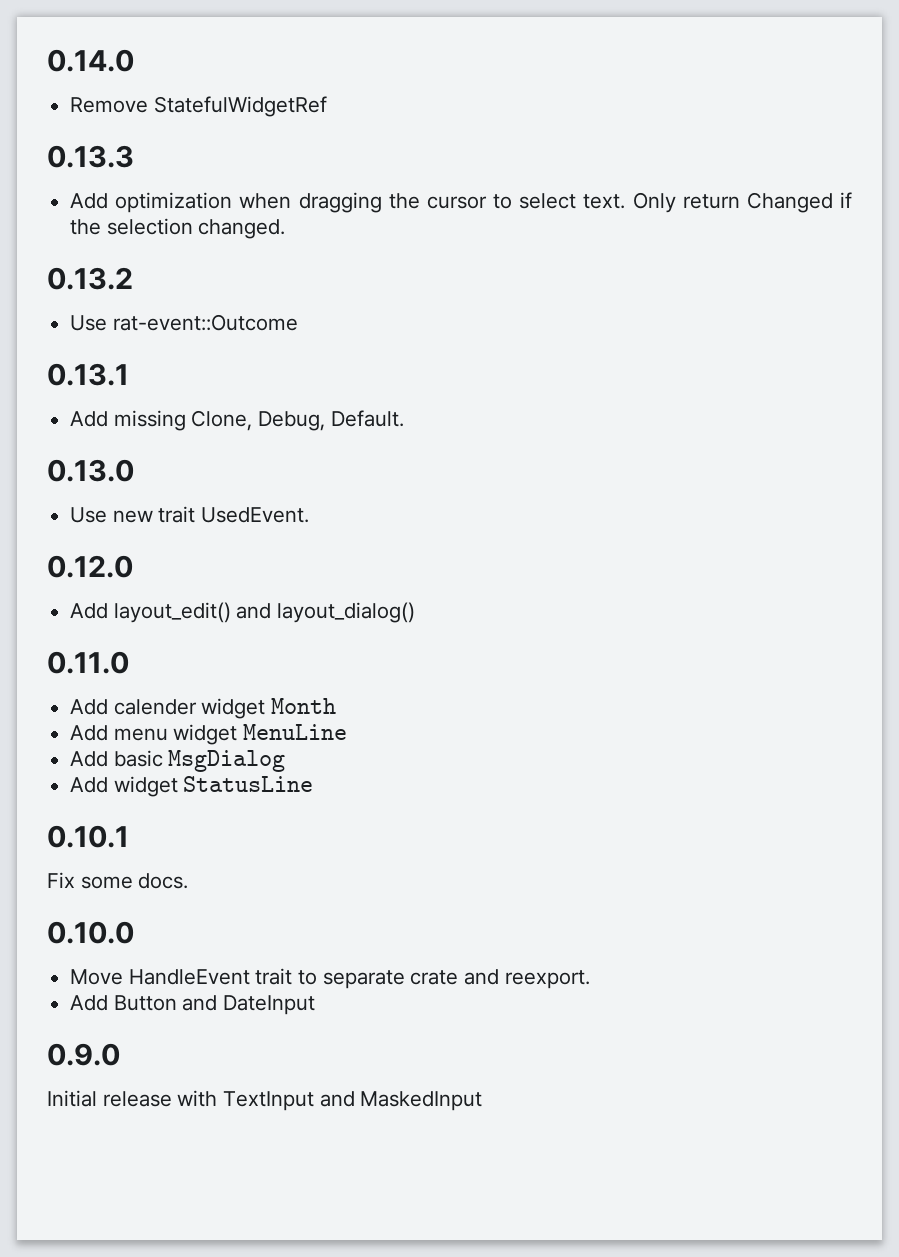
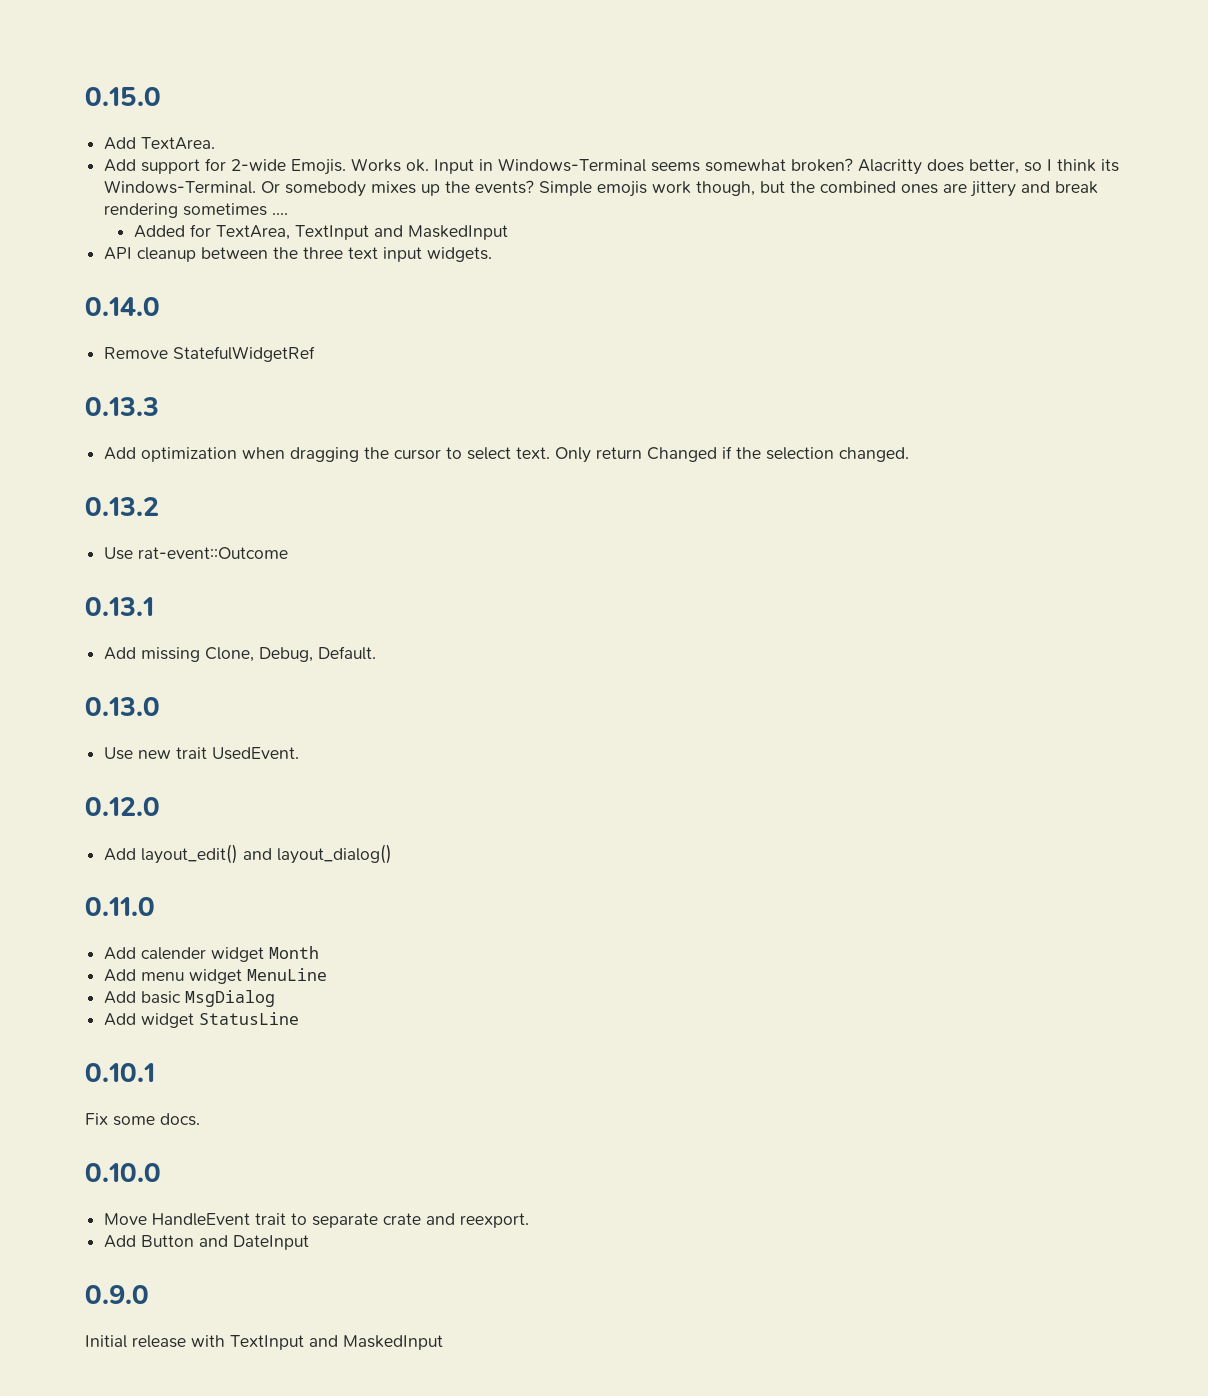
+ 0.15.0
+ Add TextArea.
+ Add support for 2-wide Emojis. Works ok. Input in Windows-Terminal seems somewhat broken? Alacritty does better, so I think its Windows-Terminal. Or somebody mixes up the events? Simple emojis work though, but the combined ones are jittery and break rendering sometimes ....
+ Added for TextArea, TextInput and MaskedInput
+ API cleanup between the three text input widgets.

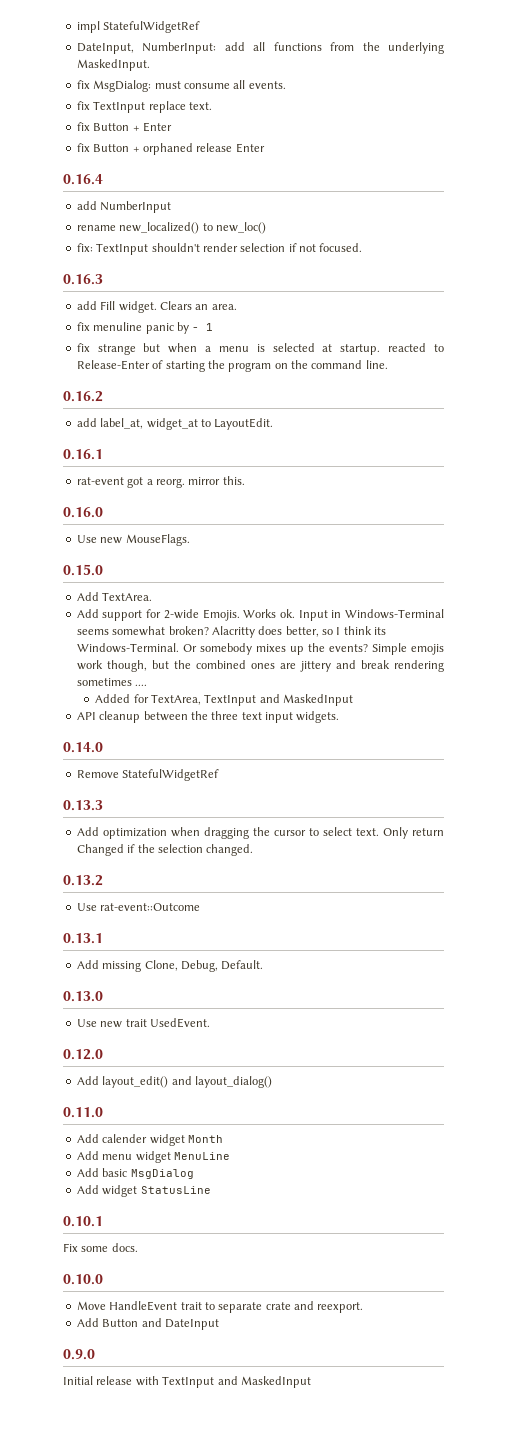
+ impl StatefulWidgetRef
+ DateInput, NumberInput: add all functions from the underlying MaskedInput.
+ fix MsgDialog: must consume all events.
+ fix TextInput replace text.
+ fix Button + Enter
+ fix Button + orphaned release Enter
+ 0.16.4
+ add NumberInput
+ rename new_localized() to new_loc()
+ fix: TextInput shouldn't render selection if not focused.
+ 0.16.3
+ add Fill widget. Clears an area.
+ fix menuline panic by - 1
+ fix strange but when a menu is selected at startup. reacted to Release-Enter of starting the program on the command line.
+ 0.16.2
+ add label_at, widget_at to LayoutEdit.
+ 0.16.1
+ rat-event got a reorg. mirror this.
+ 0.16.0
+ Use new MouseFlags.

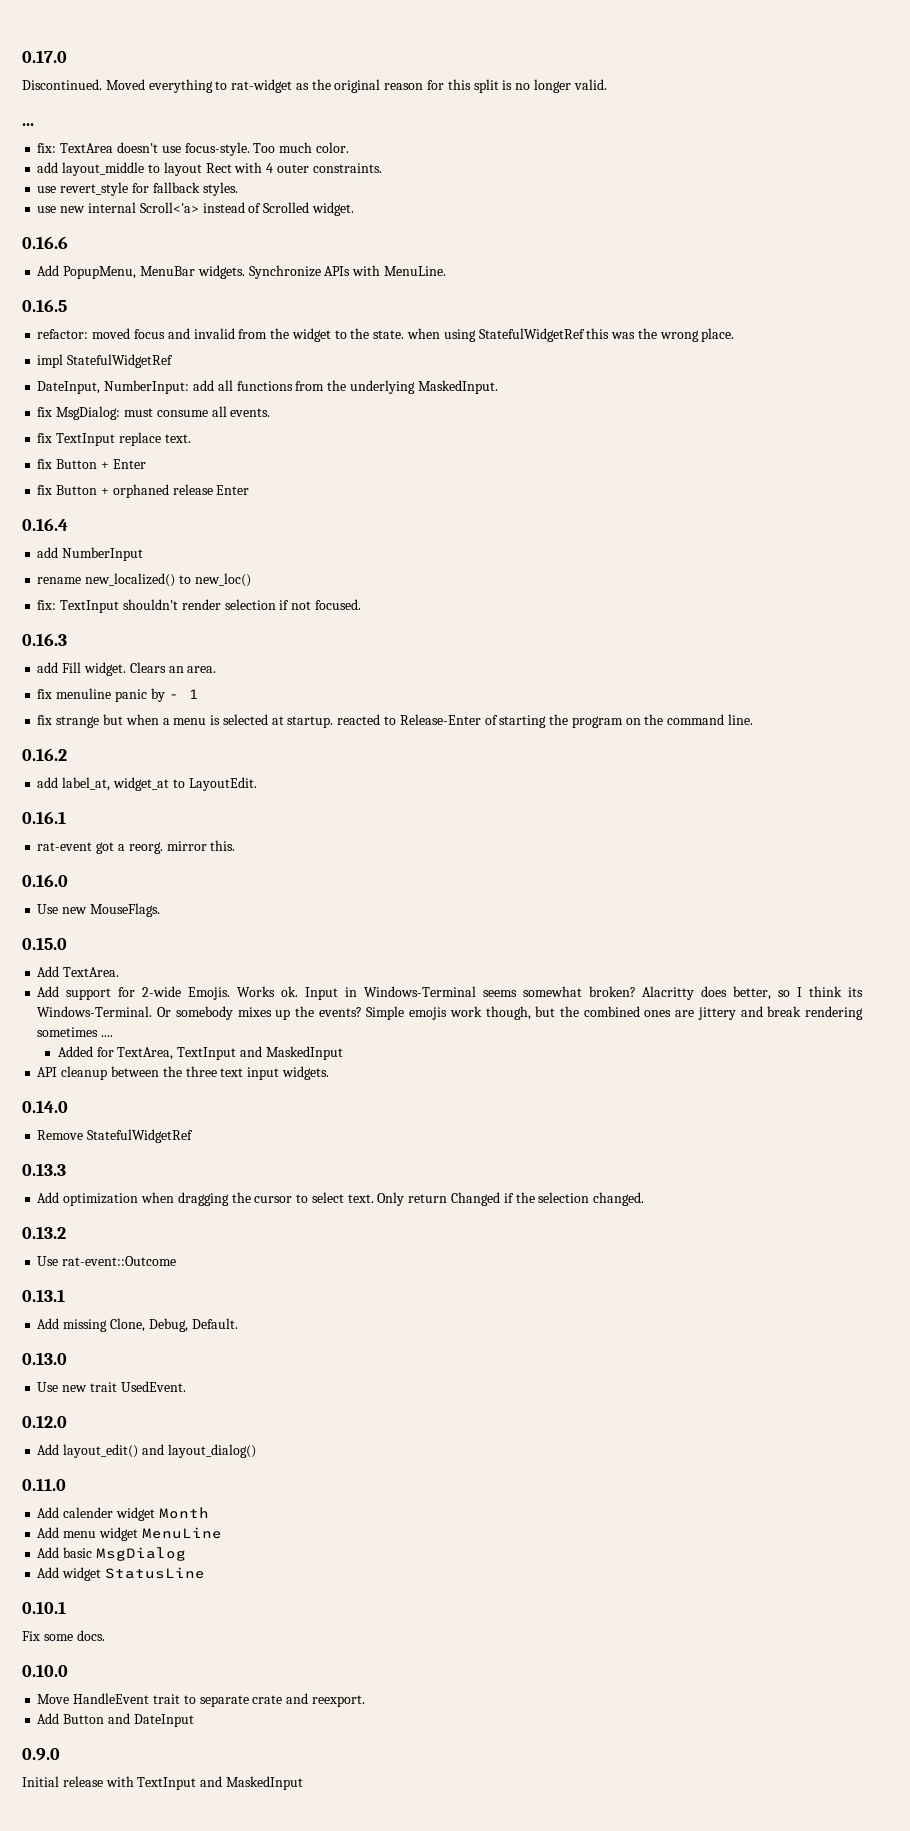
+ 0.17.0
+ Discontinued. Moved everything to rat-widget as the original reason for this split is no longer valid.
+ ...
+ fix: TextArea doesn't use focus-style. Too much color.
+ add layout_middle to layout Rect with 4 outer constraints.
+ use revert_style for fallback styles.
+ use new internal Scroll<'a> instead of Scrolled widget.
+ 0.16.6
+ Add PopupMenu, MenuBar widgets. Synchronize APIs with MenuLine.
+ 0.16.5
+ refactor: moved focus and invalid from the widget to the state. when using StatefulWidgetRef this was the wrong place.

